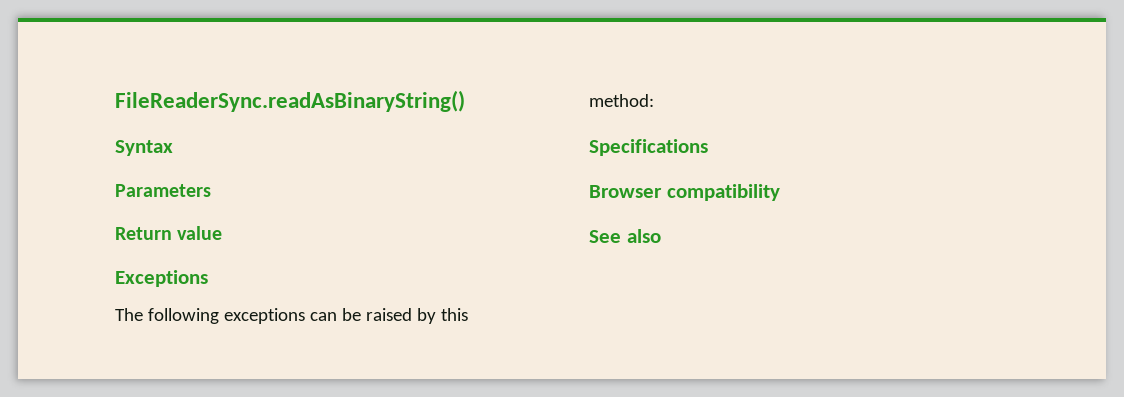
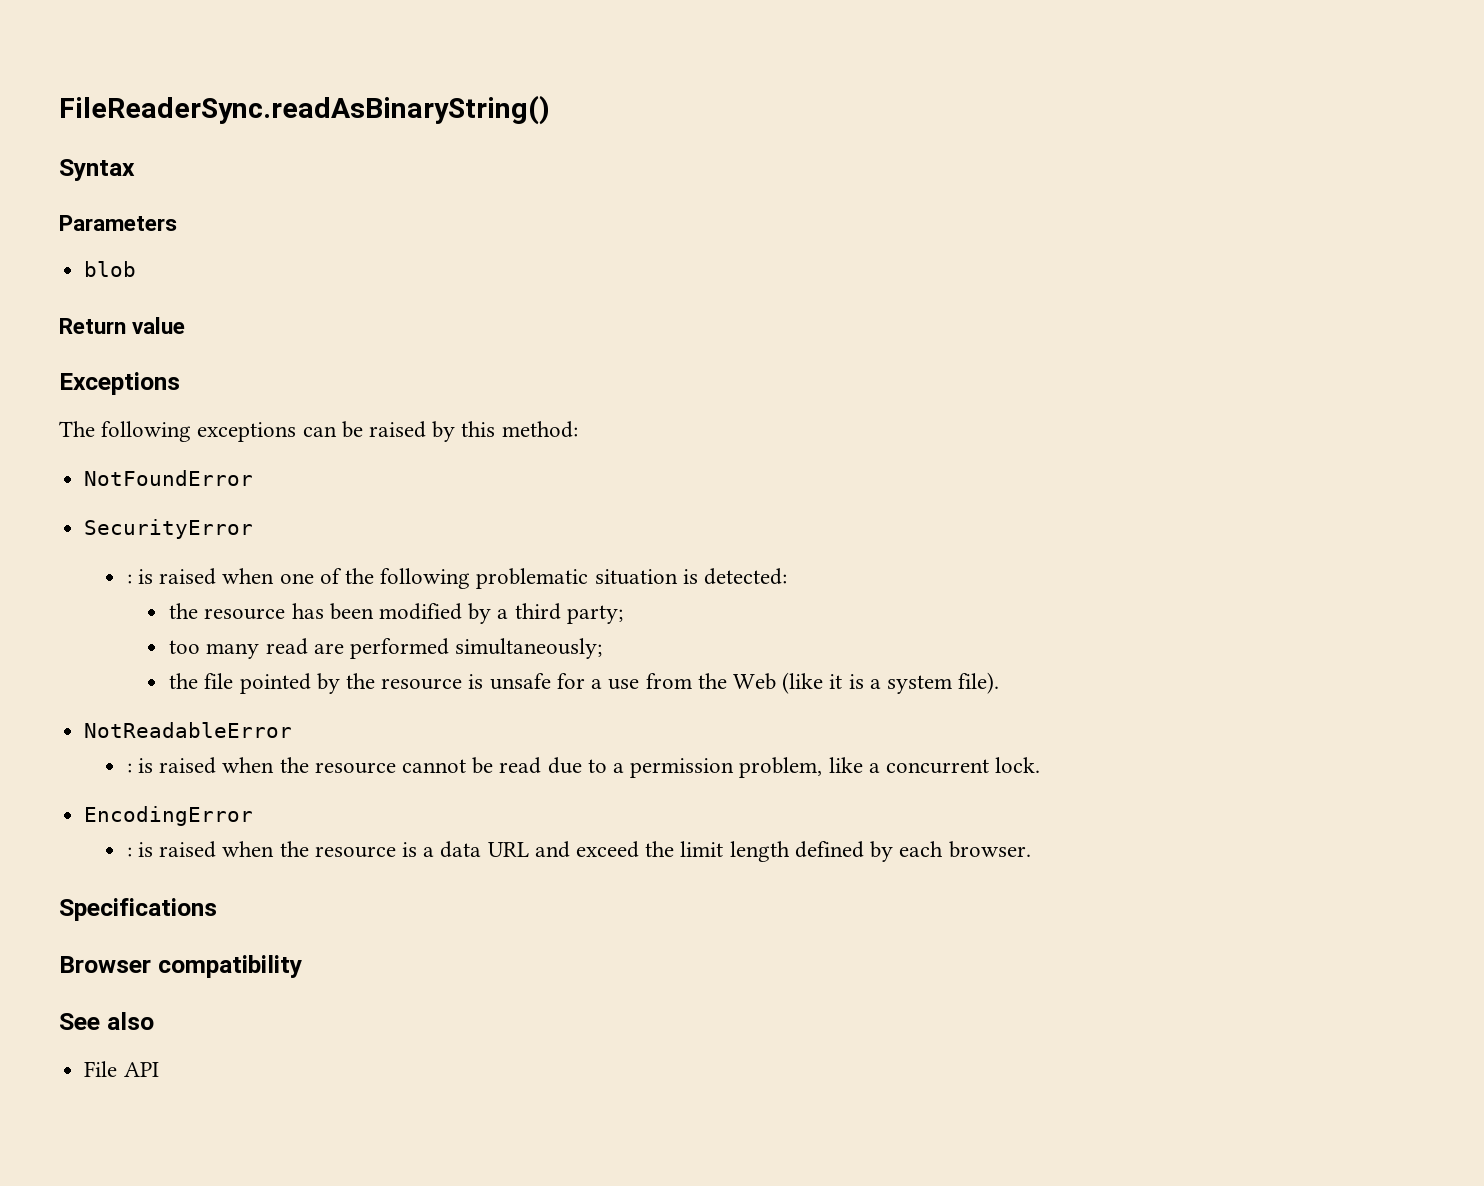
+ blob
+ NotFoundError
+ SecurityError
+ : is raised when one of the following problematic situation is detected:
+ the resource has been modified by a third party;
+ too many read are performed simultaneously;
+ the file pointed by the resource is unsafe for a use from the Web (like it is a system file).
+ NotReadableError
+ : is raised when the resource cannot be read due to a permission problem, like a concurrent lock.
+ EncodingError
+ : is raised when the resource is a data URL and exceed the limit length defined by each browser.
+ File API

